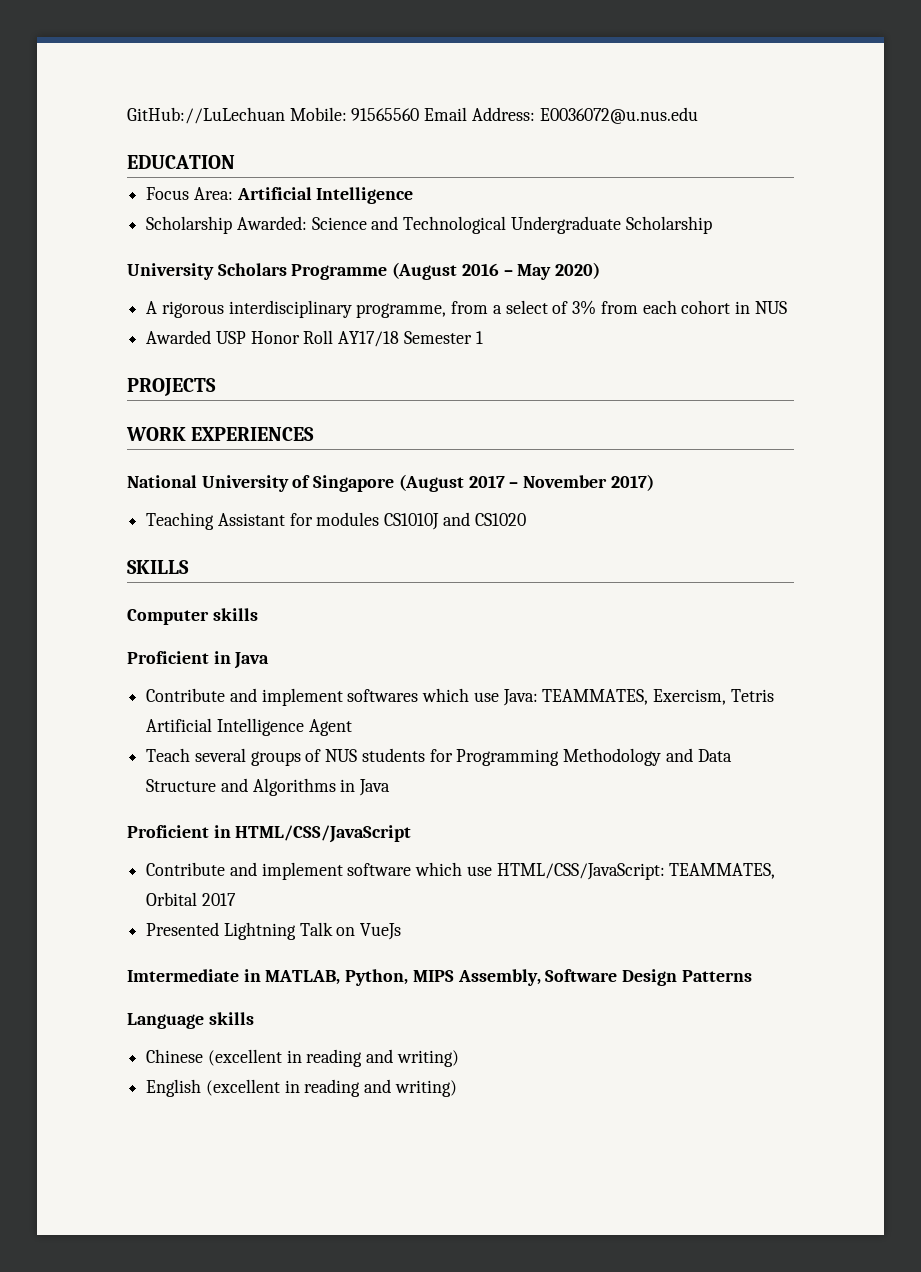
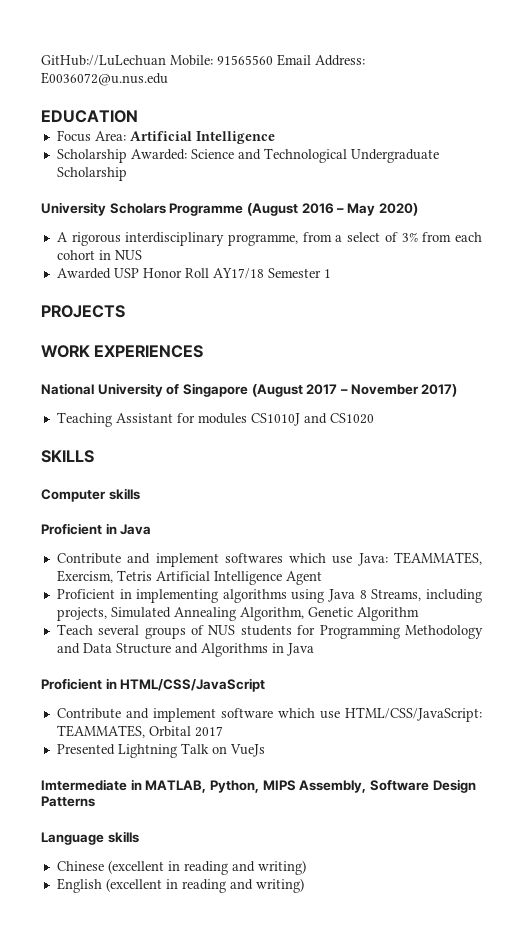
+ Proficient in implementing algorithms using Java 8 Streams, including projects, Simulated Annealing Algorithm, Genetic Algorithm

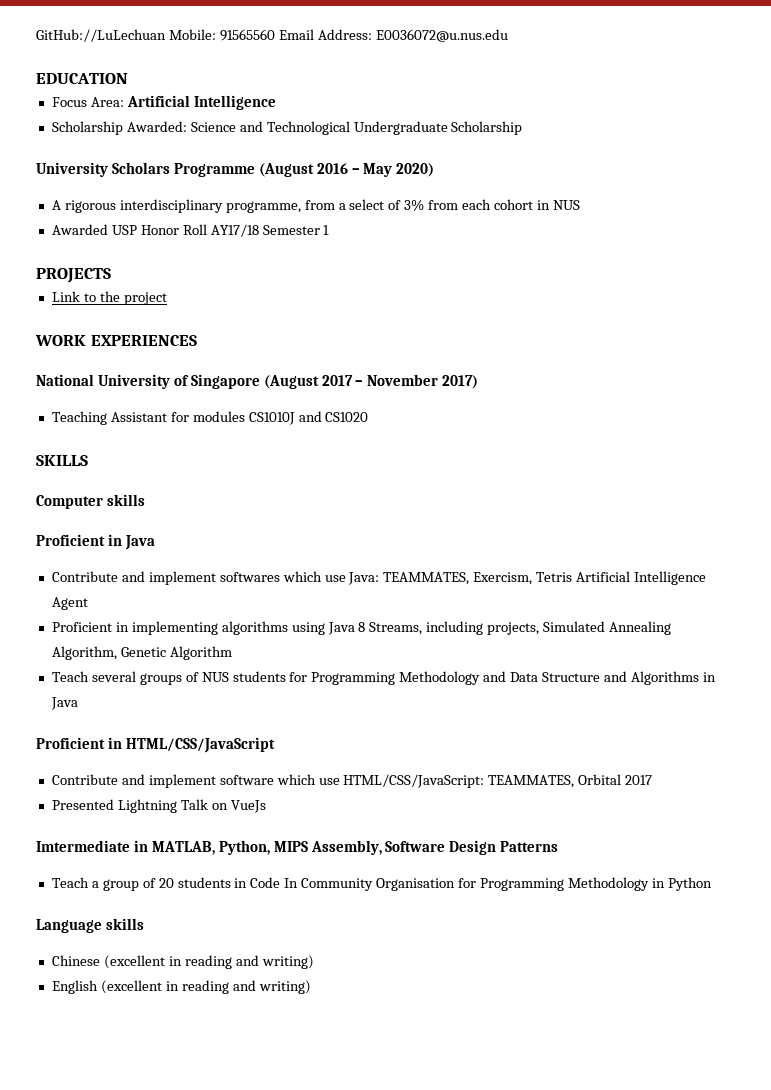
+ Link to the project
+ Teach a group of 20 students in Code In Community Organisation for Programming Methodology in Python

